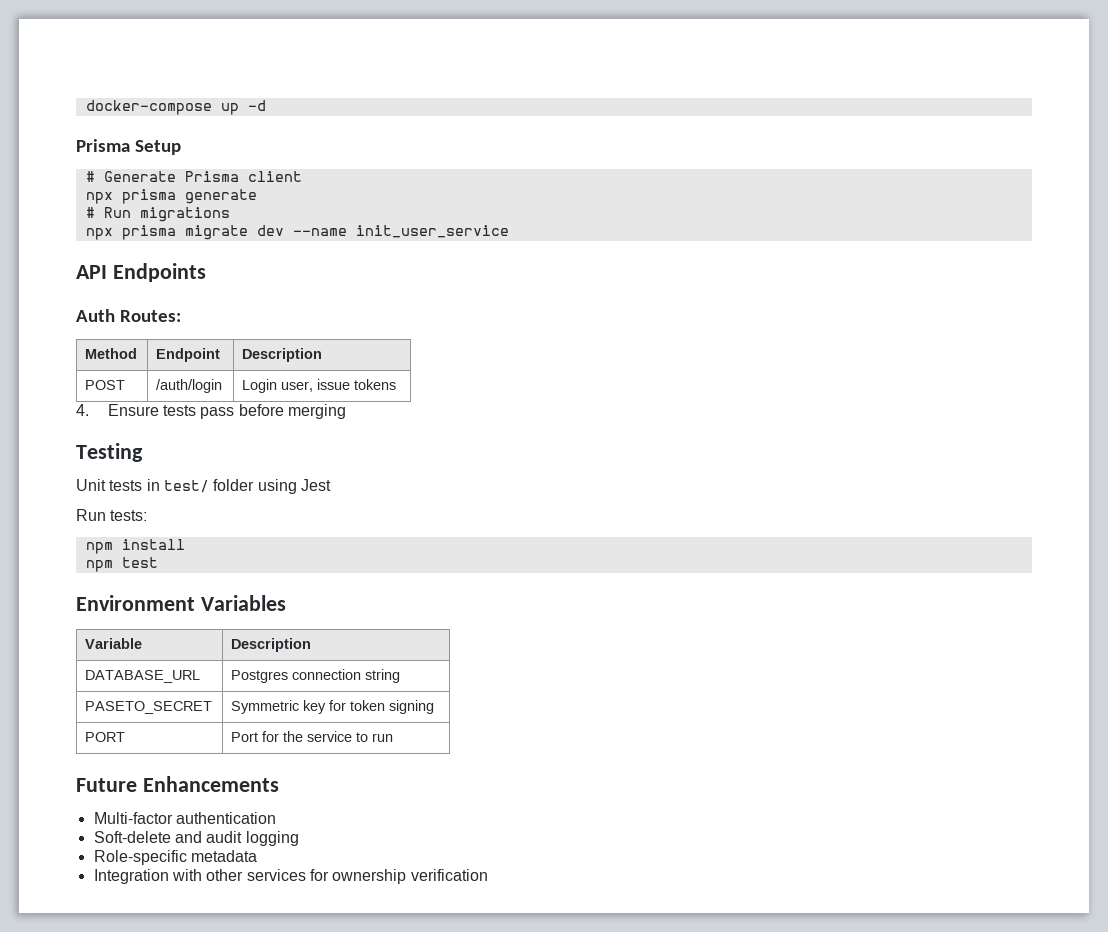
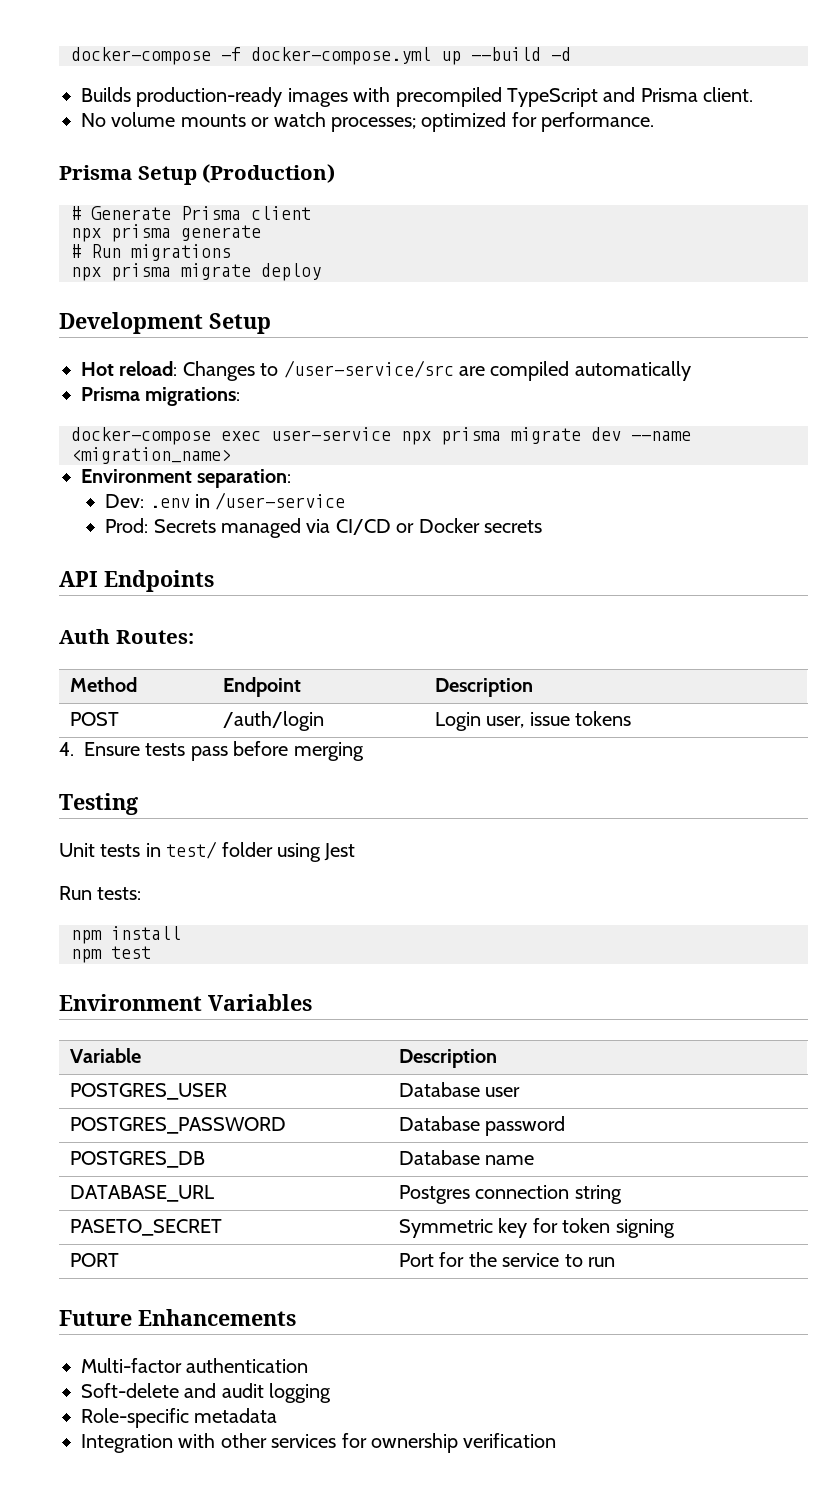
- docker-compose up -d
+ docker-compose -f docker-compose.yml up --build -d
+ Builds production-ready images with precompiled TypeScript and Prisma client.
+ No volume mounts or watch processes; optimized for performance.
- Prisma Setup
+ Prisma Setup (Production)
- npx prisma migrate dev --name init_user_service
+ npx prisma migrate deploy
+ Development Setup
+ Hot reload: Changes to /user-service/src are compiled automatically
+ Prisma migrations:
+ docker-compose exec user-service npx prisma migrate dev --name <migration_name>
+ Environment separation:
+ Dev: .env in /user-service
+ Prod: Secrets managed via CI/CD or Docker secrets
+ POSTGRES_USER | Database user
+ POSTGRES_PASSWORD | Database password
+ POSTGRES_DB | Database name

